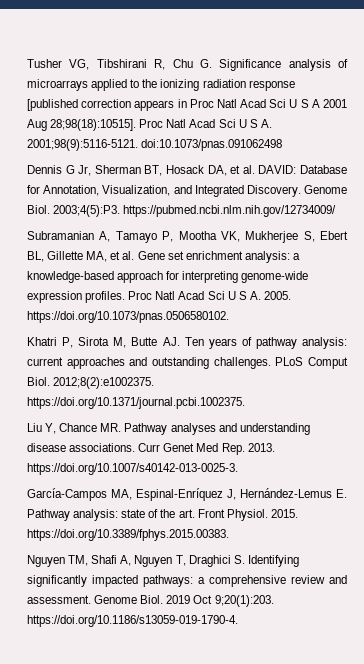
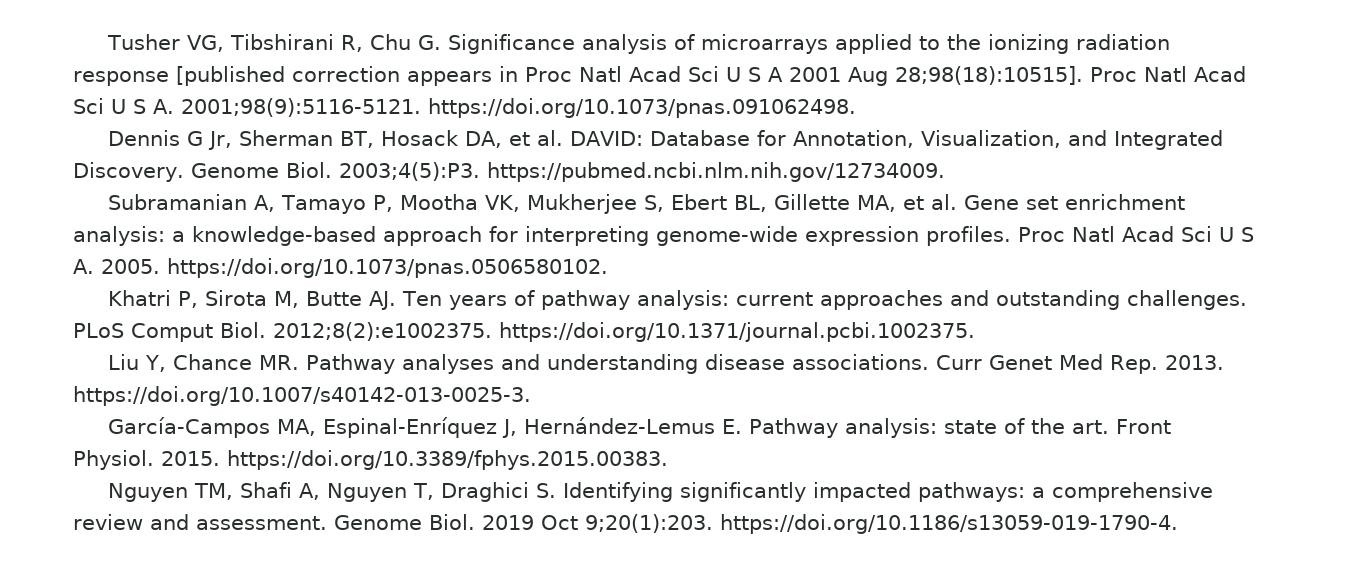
- Proc Natl Acad Sci U S A. 2001;98(9):5116-5121. doi:10.1073/pnas.091062498
+ Proc Natl Acad Sci U S A. 2001;98(9):5116-5121. https://doi.org/10.1073/pnas.091062498.
- 2003;4(5):P3. https://pubmed.ncbi.nlm.nih.gov/12734009/
+ 2003;4(5):P3. https://pubmed.ncbi.nlm.nih.gov/12734009.

